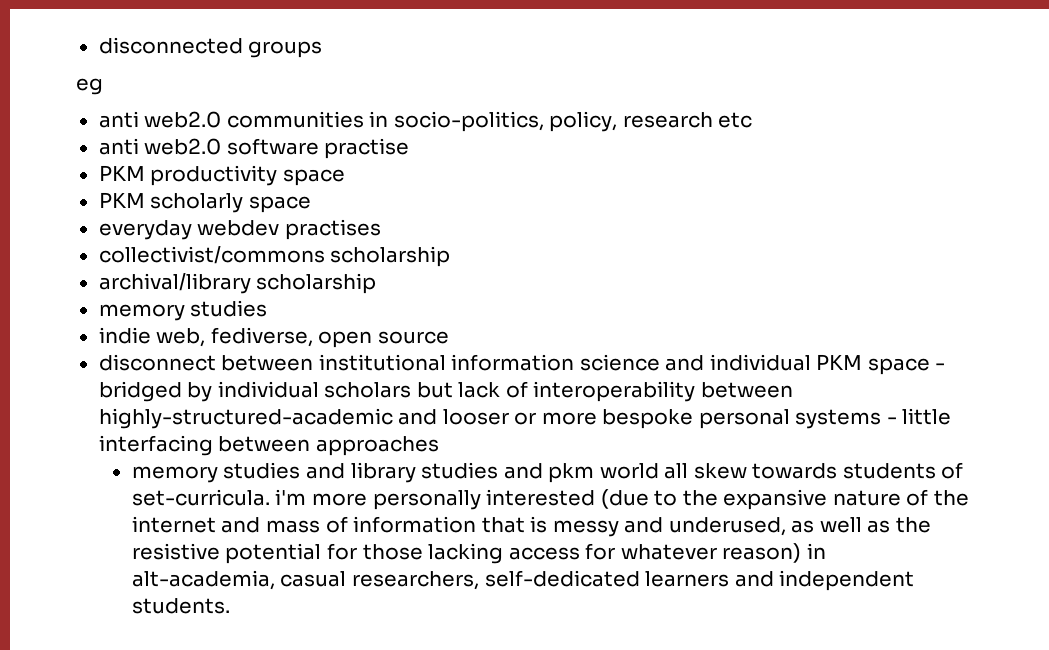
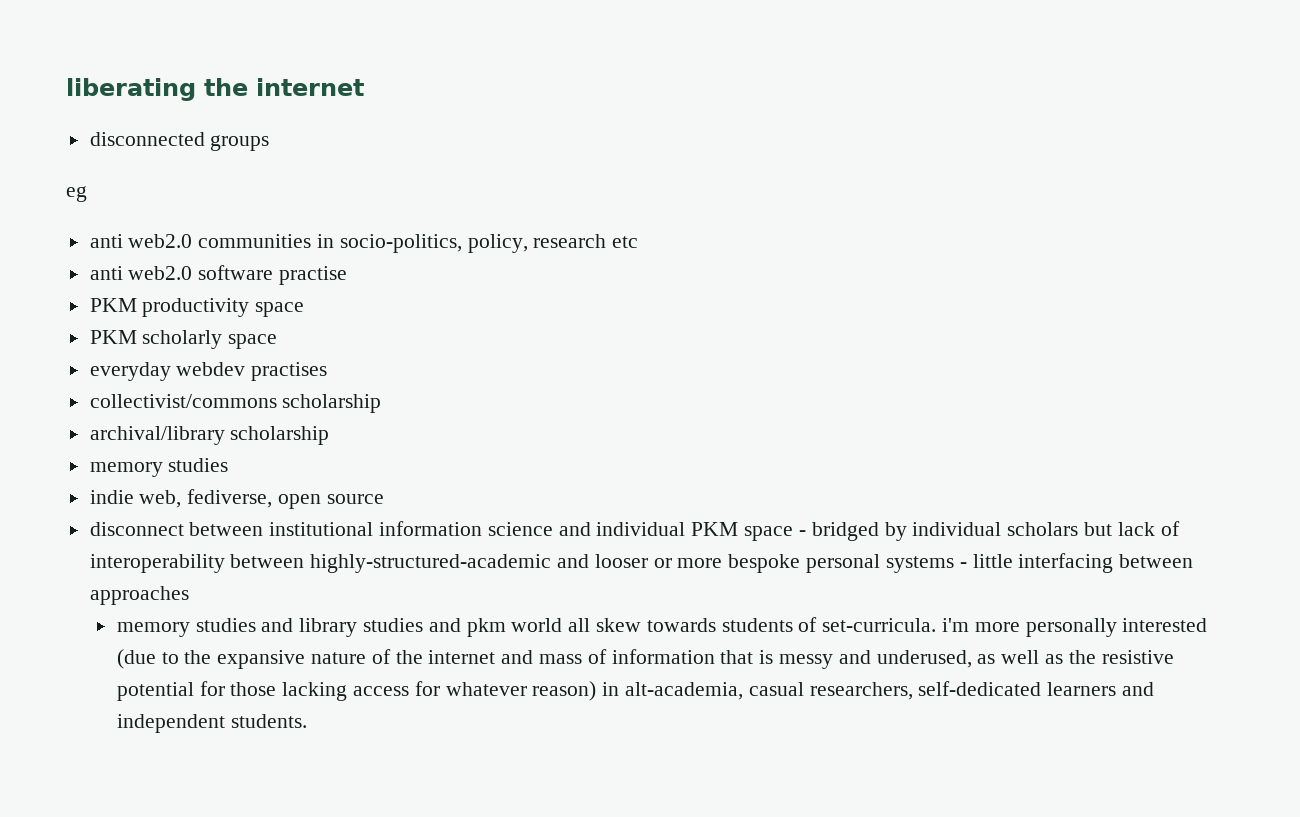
+ liberating the internet

